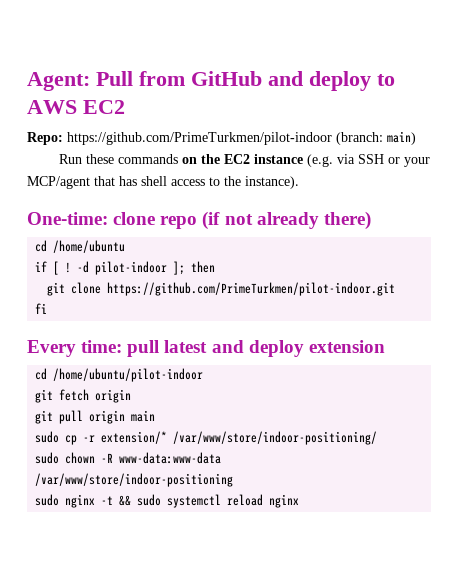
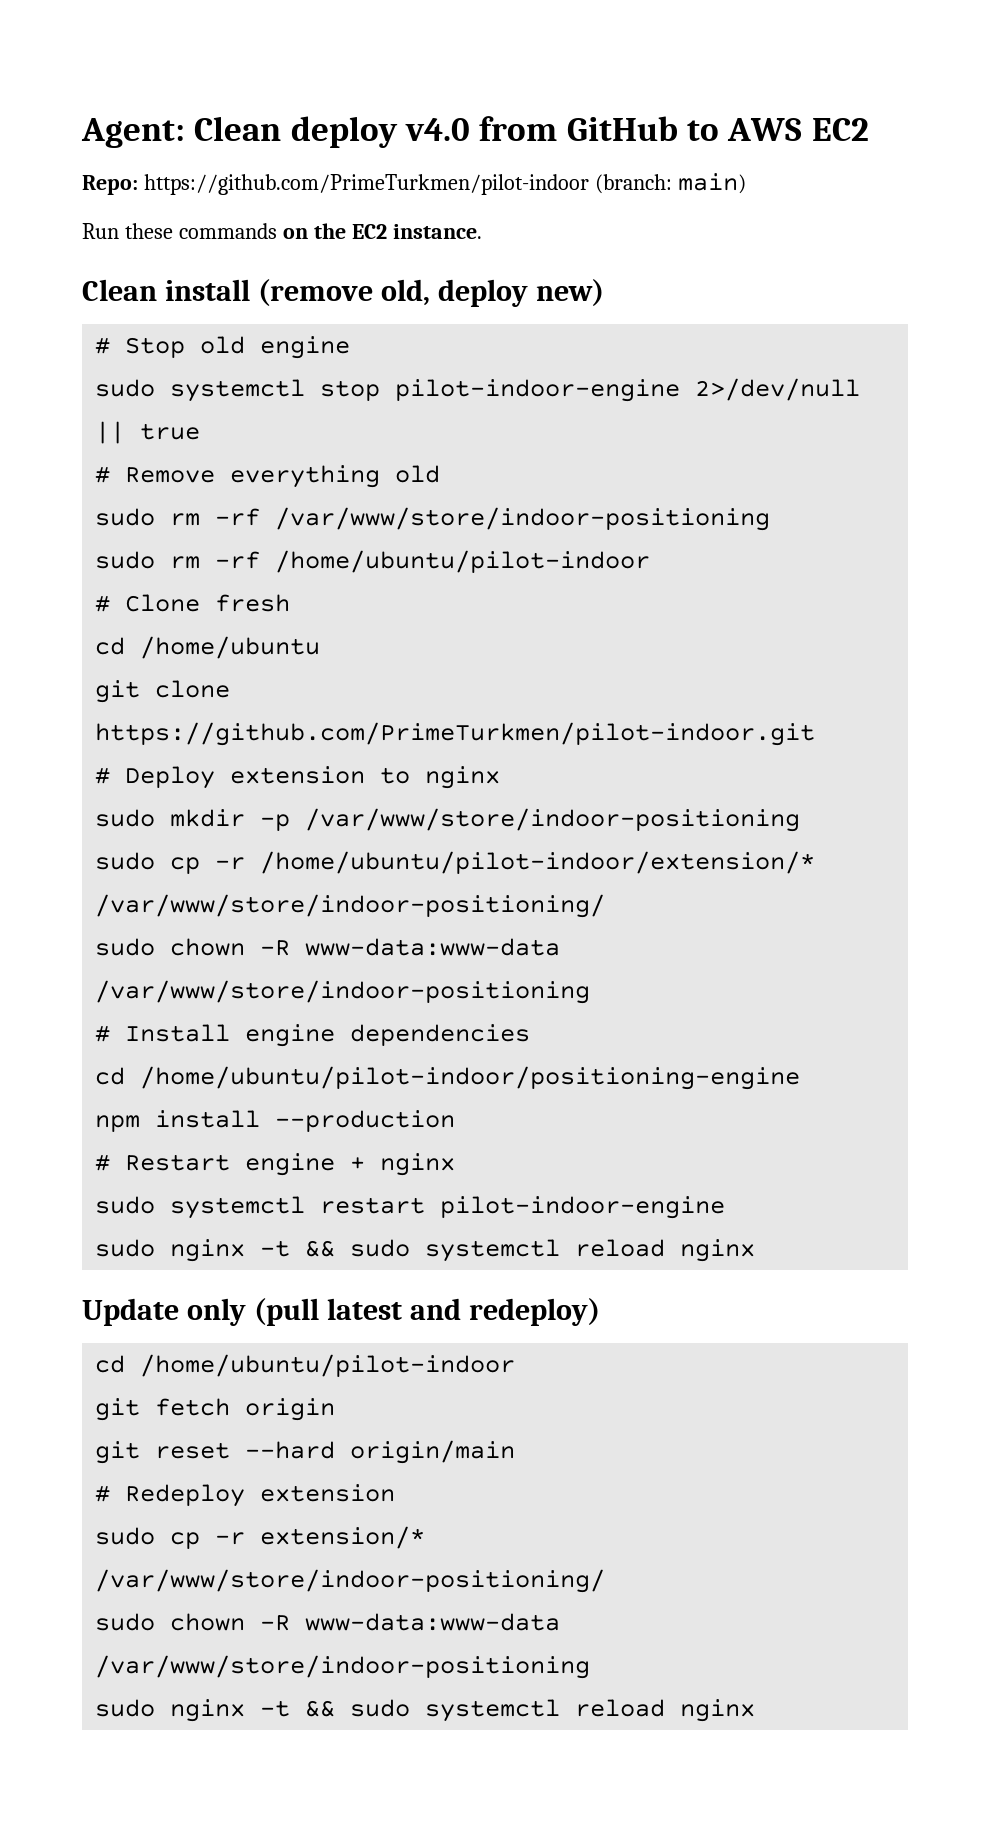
- Agent: Pull from GitHub and deploy to AWS EC2
+ Agent: Clean deploy v4.0 from GitHub to AWS EC2
- Run these commands on the EC2 instance (e.g. via SSH or your MCP/agent that has shell access to the instance).
- One-time: clone repo (if not already there)
+ Run these commands on the EC2 instance.
+ Clean install (remove old, deploy new)
+ # Stop old engine
+ sudo systemctl stop pilot-indoor-engine 2>/dev/null || true
+ # Remove everything old
+ sudo rm -rf /var/www/store/indoor-positioning
+ sudo rm -rf /home/ubuntu/pilot-indoor
+ # Clone fresh
  cd /home/ubuntu
- if [ ! -d pilot-indoor ]; then
  git clone https://github.com/PrimeTurkmen/pilot-indoor.git
- fi
- Every time: pull latest and deploy extension
+ # Deploy extension to nginx
+ sudo mkdir -p /var/www/store/indoor-positioning
+ sudo cp -r /home/ubuntu/pilot-indoor/extension/* /var/www/store/indoor-positioning/
+ sudo chown -R www-data:www-data /var/www/store/indoor-positioning
+ # Install engine dependencies
+ cd /home/ubuntu/pilot-indoor/positioning-engine
+ npm install --production
+ # Restart engine + nginx
+ sudo systemctl restart pilot-indoor-engine
+ sudo nginx -t && sudo systemctl reload nginx
+ Update only (pull latest and redeploy)
- git pull origin main
+ git reset --hard origin/main
+ # Redeploy extension

